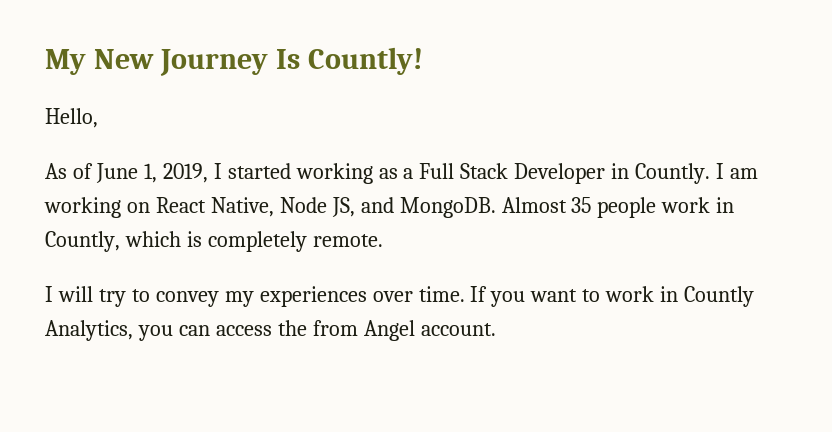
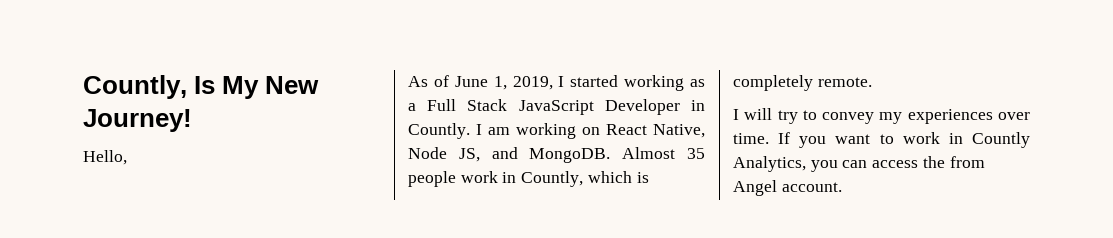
- My New Journey Is Countly!
+ Countly, Is My New Journey!
- As of June 1, 2019, I started working as a Full Stack Developer in Countly.
+ As of June 1, 2019, I started working as a Full Stack JavaScript Developer in Countly.

